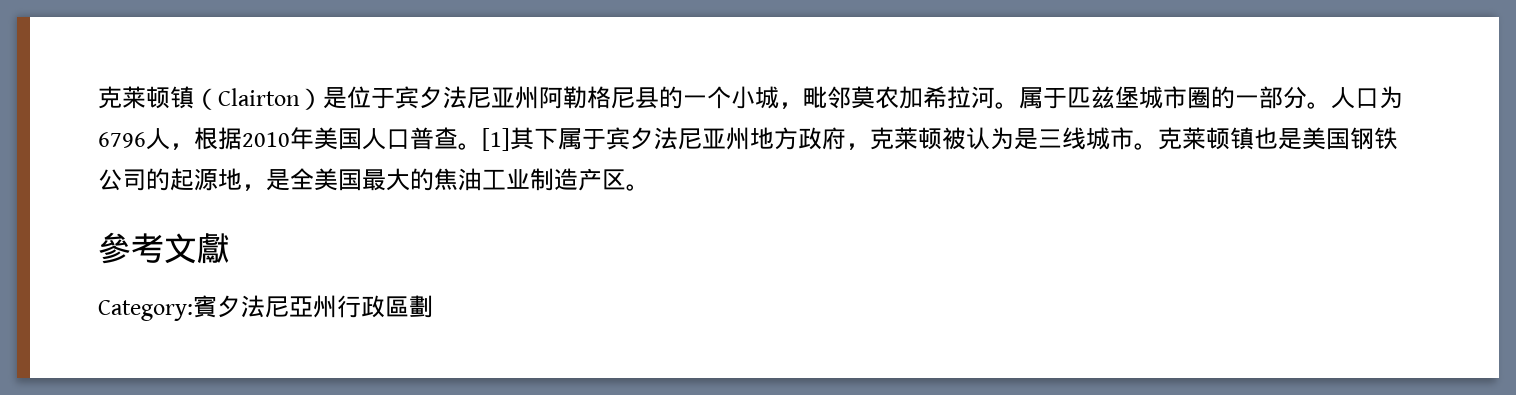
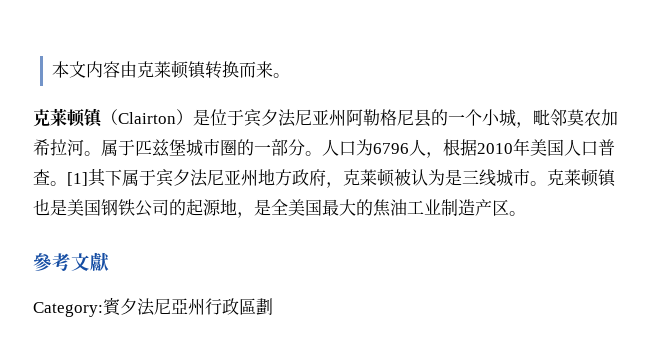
+ 本文内容由克莱顿镇转换而来。

